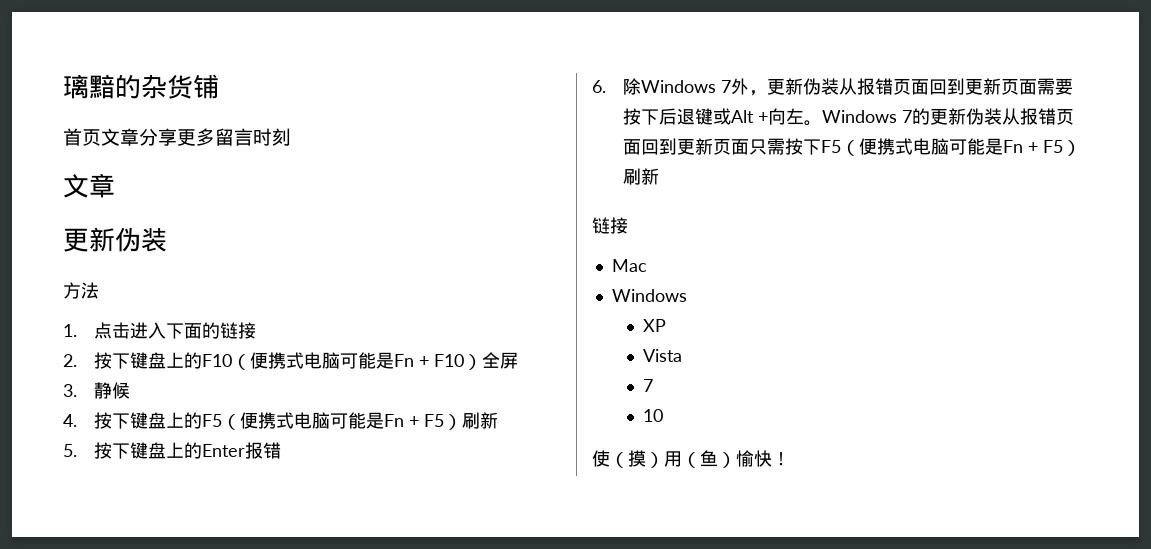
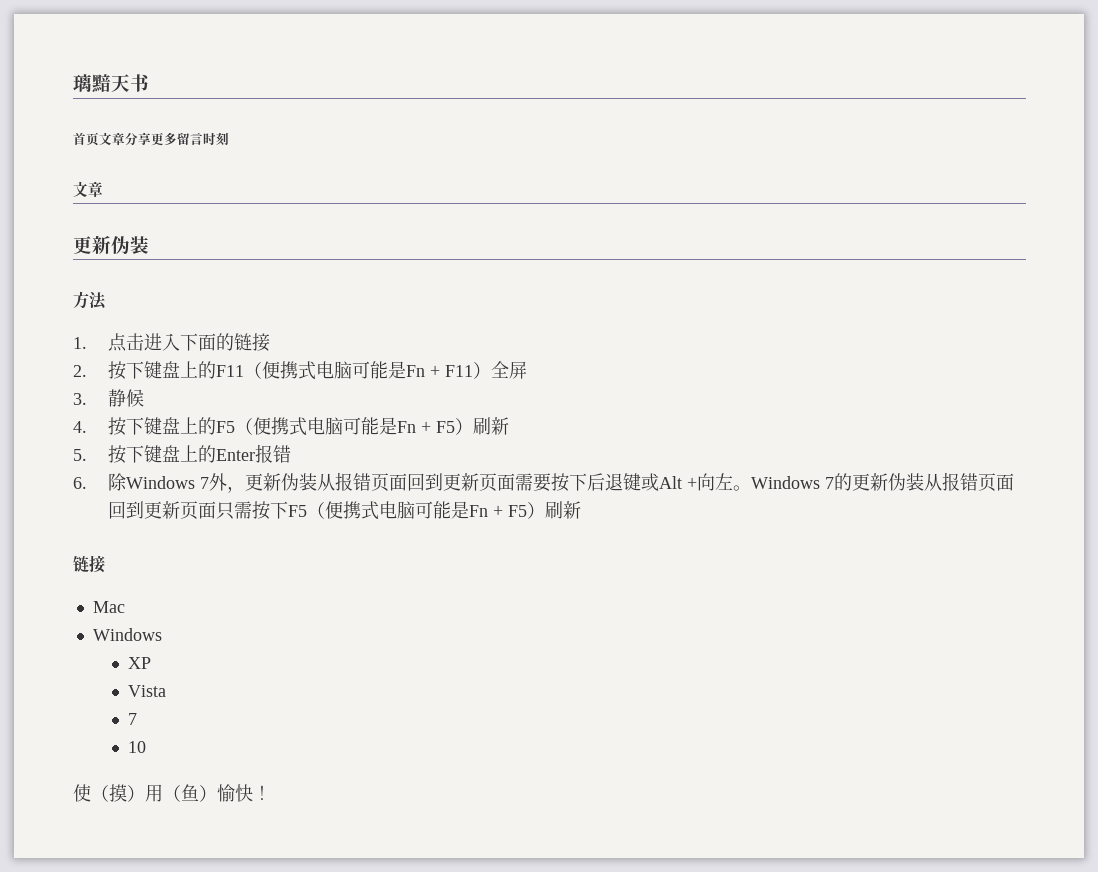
- 璃黯的杂货铺
+ 璃黯天书
- 2.按下键盘上的F10（便携式电脑可能是Fn + F10）全屏
+ 2.按下键盘上的F11（便携式电脑可能是Fn + F11）全屏

